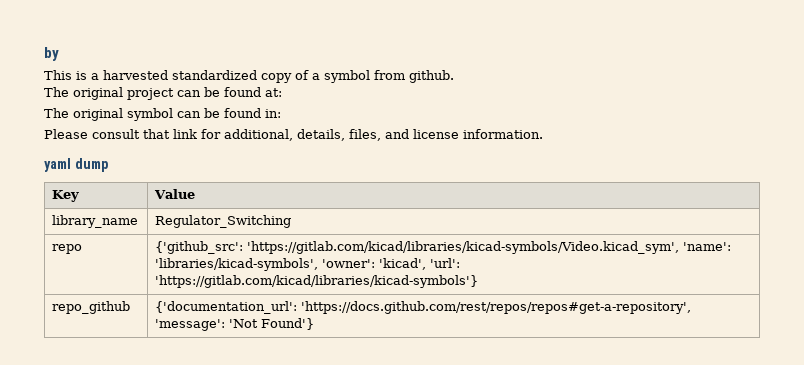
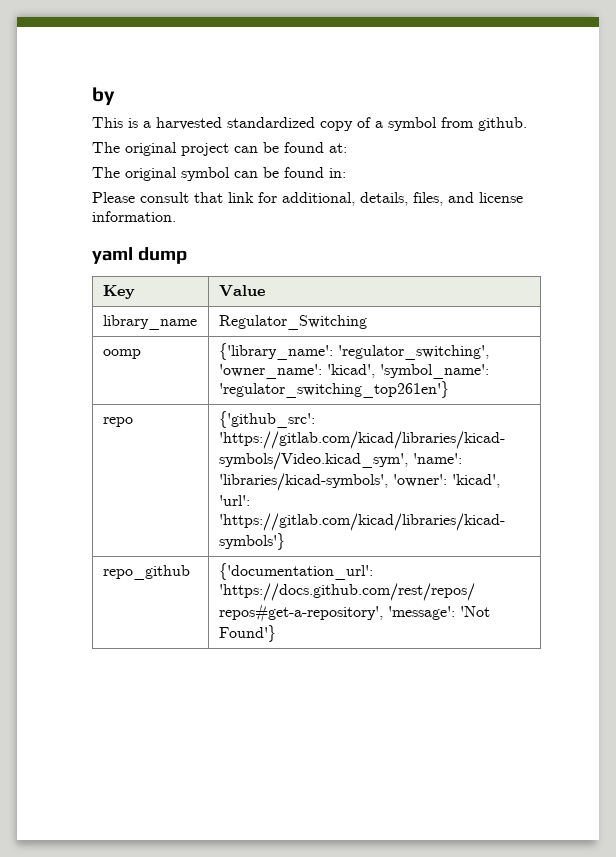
+ oomp | {'library_name': 'regulator_switching', 'owner_name': 'kicad', 'symbol_name': 'regulator_switching_top261en'}

